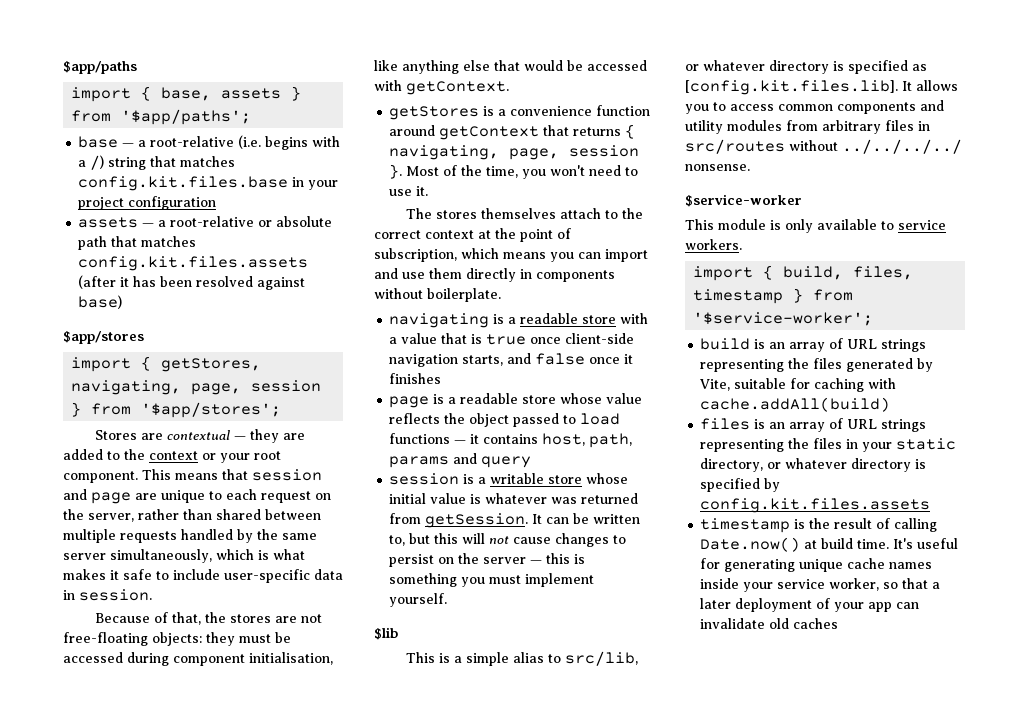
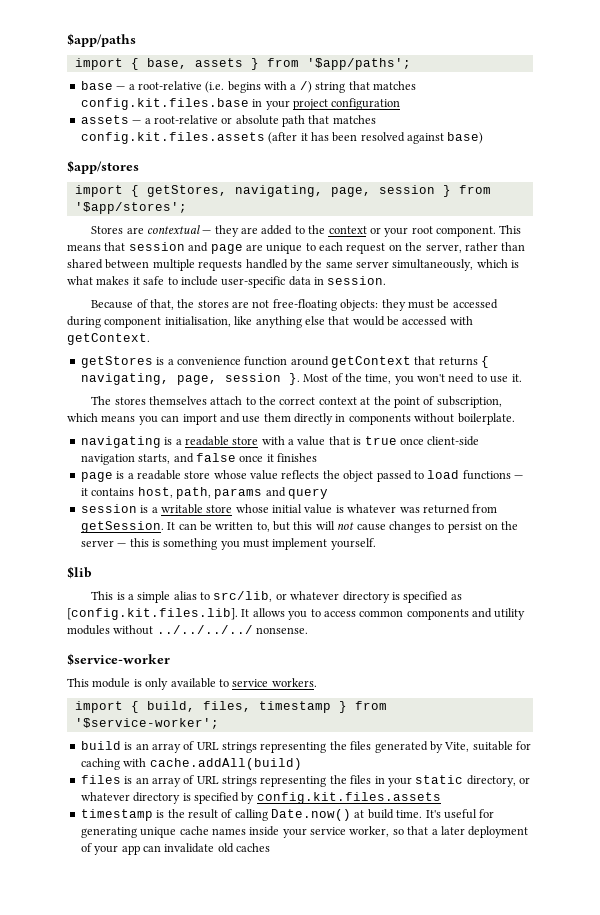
- This is a simple alias to src/lib, or whatever directory is specified as [config.kit.files.lib]. It allows you to access common components and utility modules from arbitrary files in src/routes without ../../../../ nonsense.
+ This is a simple alias to src/lib, or whatever directory is specified as [config.kit.files.lib]. It allows you to access common components and utility modules without ../../../../ nonsense.

